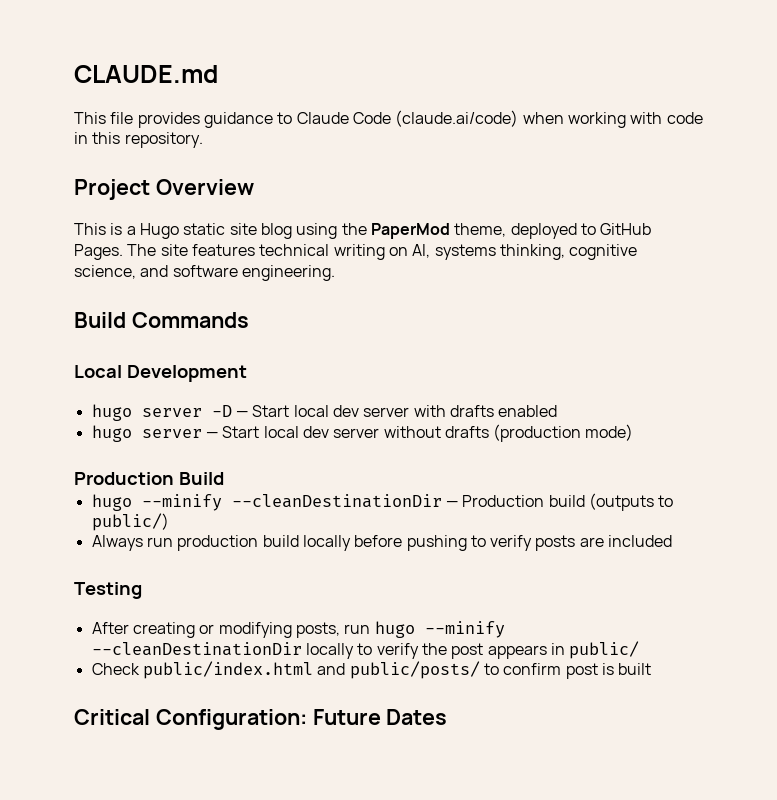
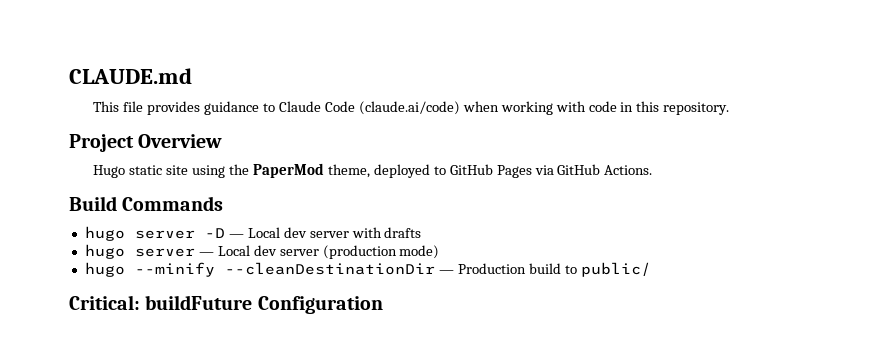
- This is a Hugo static site blog using the PaperMod theme, deployed to GitHub Pages. The site features technical writing on AI, systems thinking, cognitive science, and software engineering.
+ Hugo static site using the PaperMod theme, deployed to GitHub Pages via GitHub Actions.
- Local Development
- hugo server -D — Start local dev server with drafts enabled
+ hugo server -D — Local dev server with drafts
- hugo server — Start local dev server without drafts (production mode)
+ hugo server — Local dev server (production mode)
- Production Build
- hugo --minify --cleanDestinationDir — Production build (outputs to public/)
- Always run production build locally before pushing to verify posts are included
- Testing
- After creating or modifying posts, run hugo --minify --cleanDestinationDir locally to verify the post appears in public/
- Check public/index.html and public/posts/ to confirm post is built
- Critical Configuration: Future Dates
+ hugo --minify --cleanDestinationDir — Production build to public/
+ Critical: buildFuture Configuration

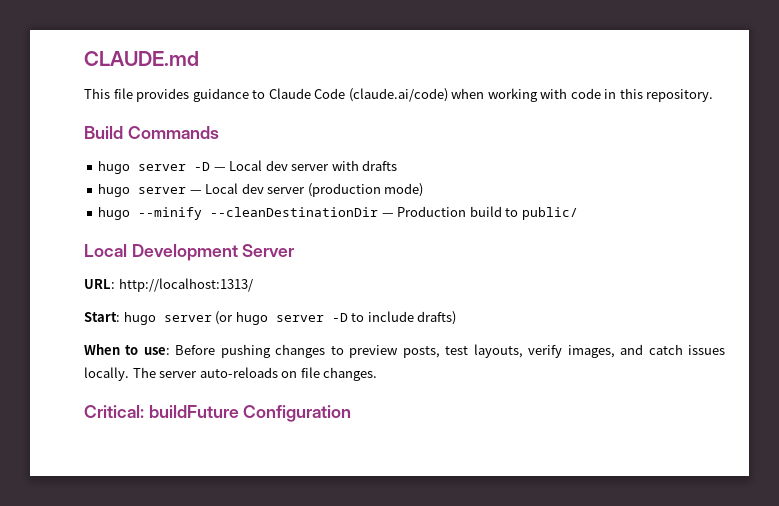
- Project Overview
- Hugo static site using the PaperMod theme, deployed to GitHub Pages via GitHub Actions.
+ Local Development Server
+ URL: http://localhost:1313/
+ Start: hugo server (or hugo server -D to include drafts)
+ When to use: Before pushing changes to preview posts, test layouts, verify images, and catch issues locally. The server auto-reloads on file changes.

